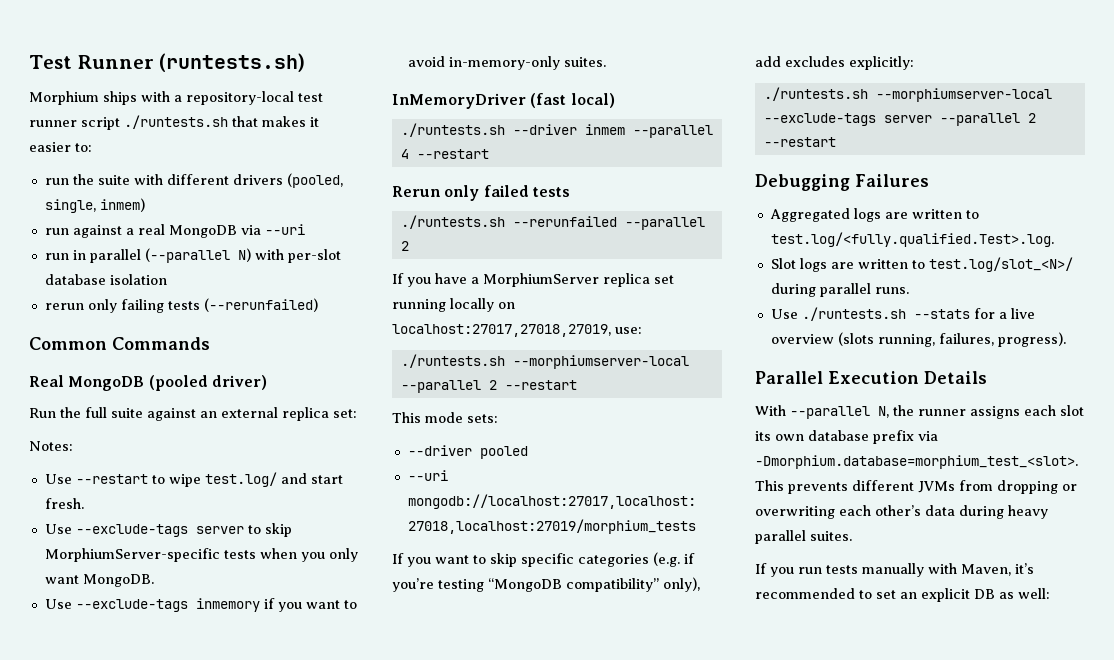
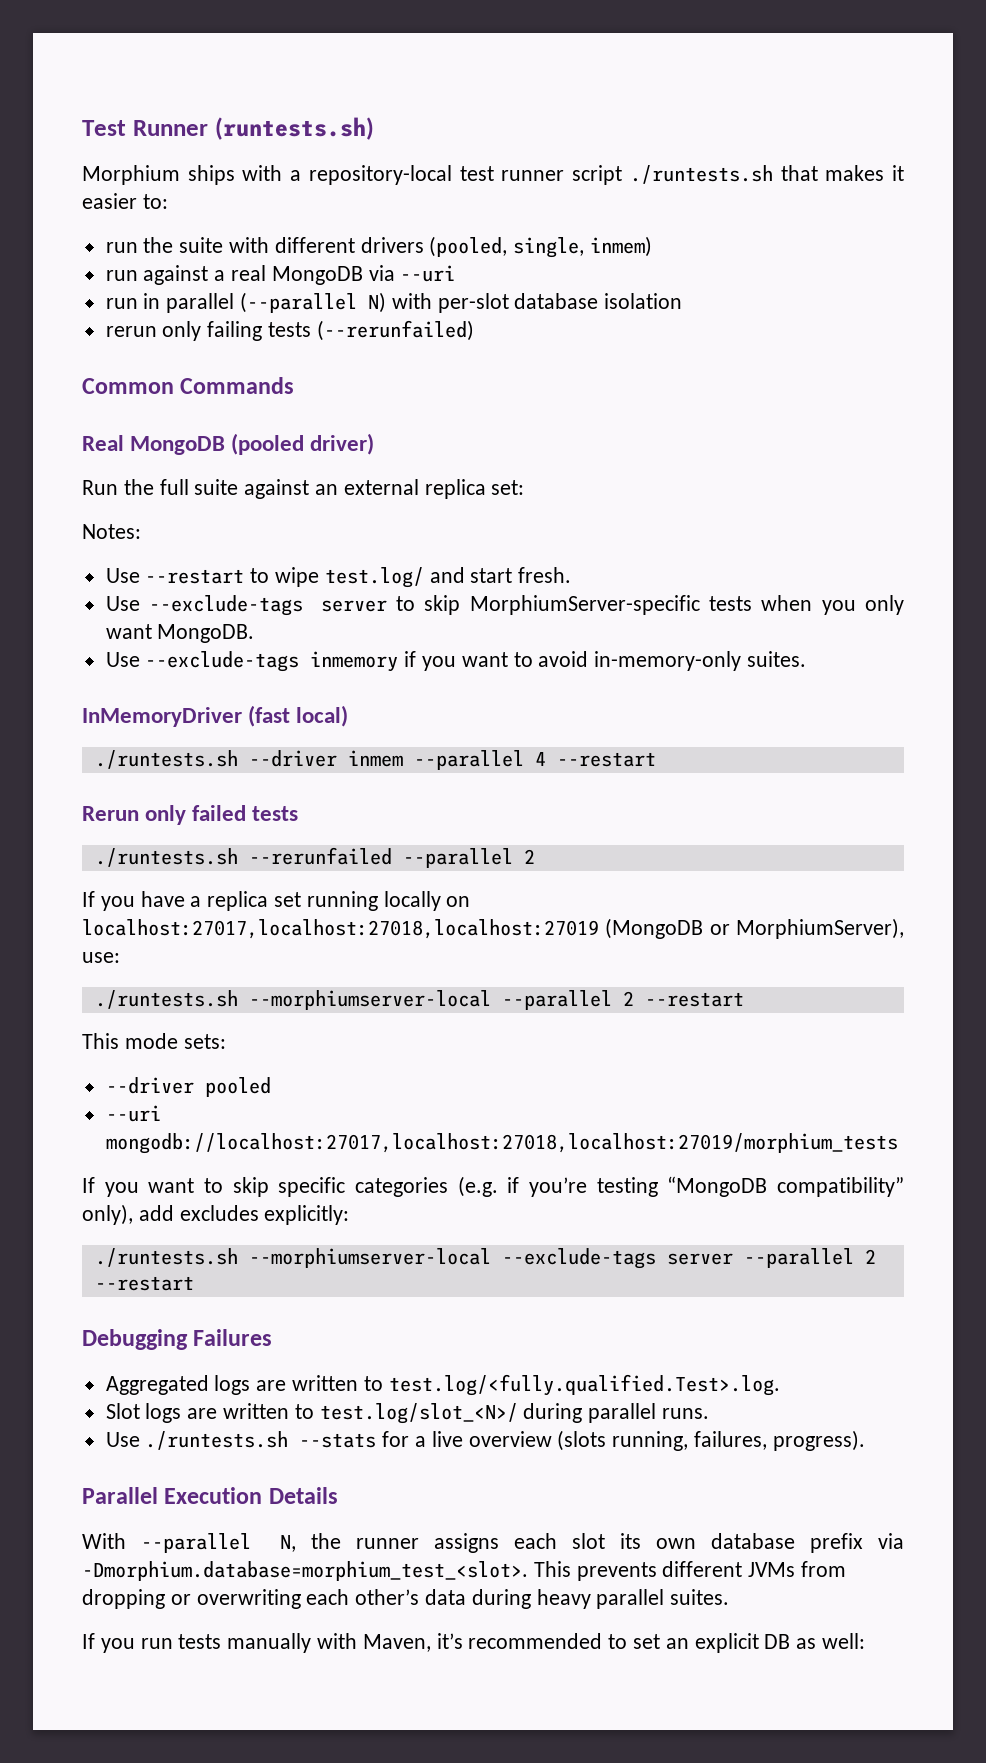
- If you have a MorphiumServer replica set running locally on localhost:27017,27018,27019, use:
+ If you have a replica set running locally on localhost:27017,localhost:27018,localhost:27019 (MongoDB or MorphiumServer), use:

